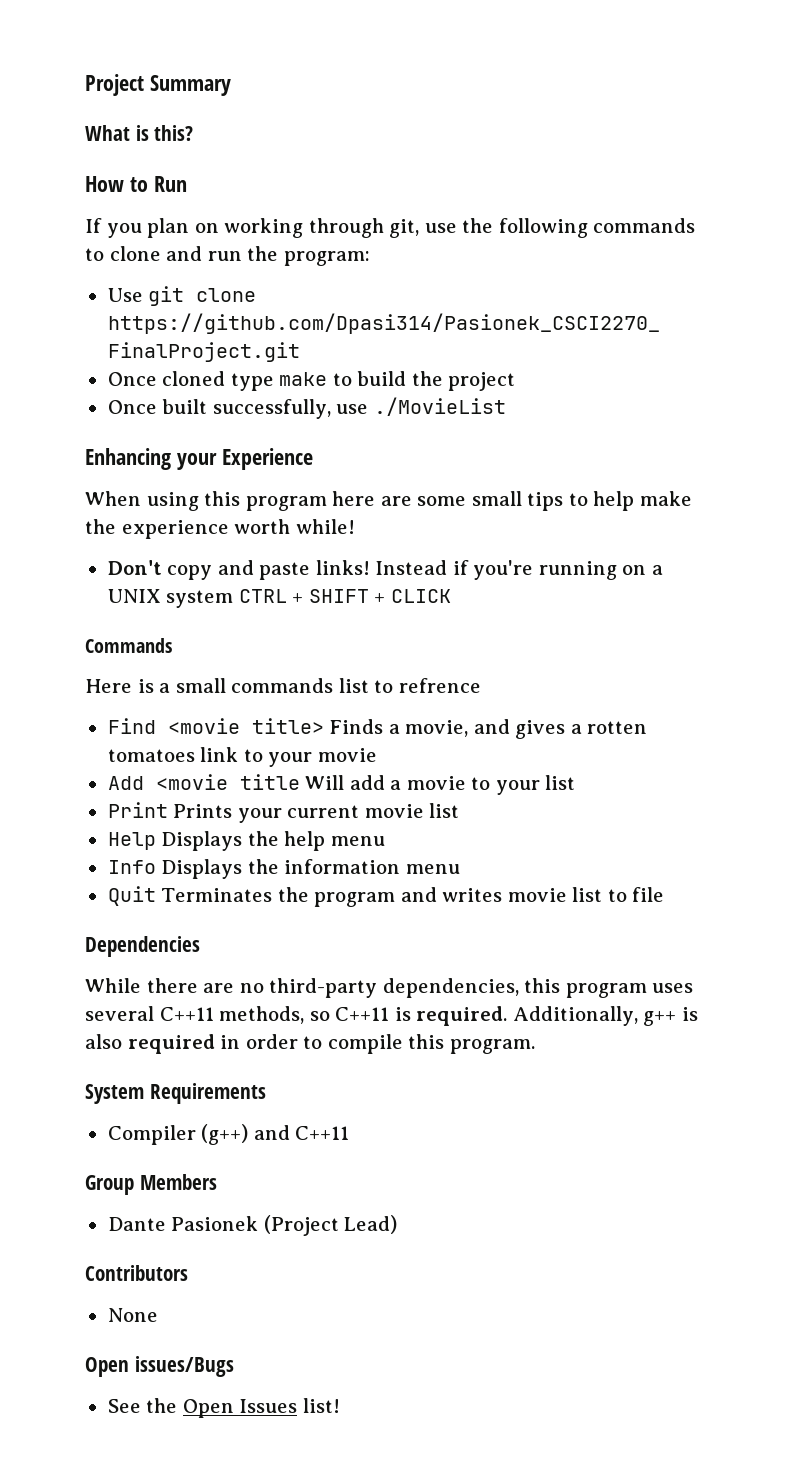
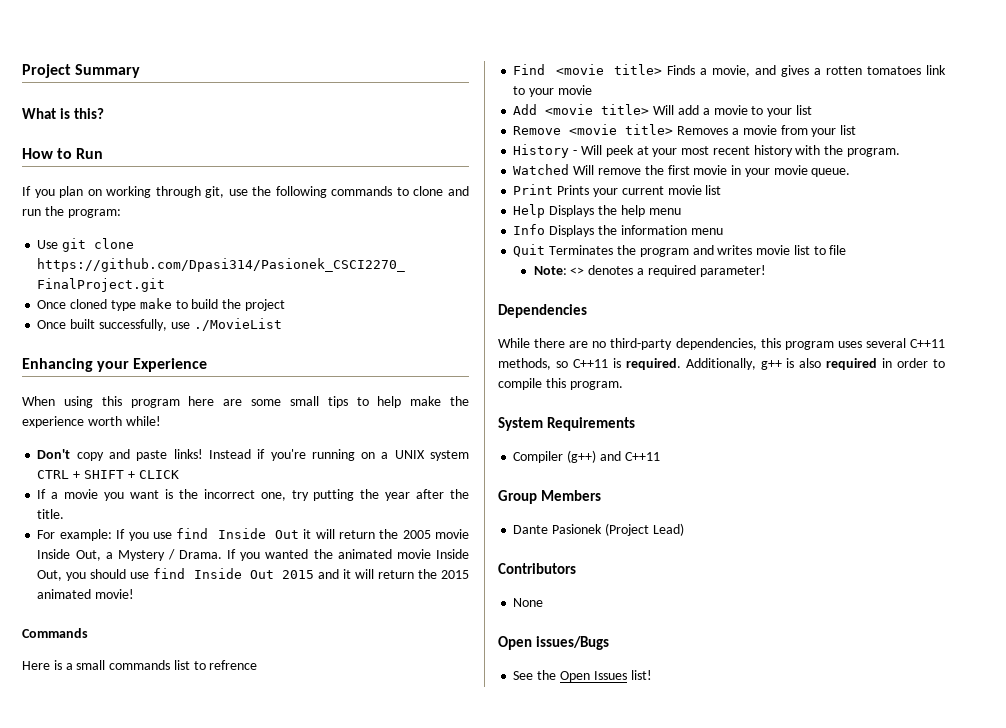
+ If a movie you want is the incorrect one, try putting the year after the title.
+ For example: If you use find Inside Out it will return the 2005 movie Inside Out, a Mystery / Drama. If you wanted the animated movie Inside Out, you should use find Inside Out 2015 and it will return the 2015 animated movie!
- Add <movie title Will add a movie to your list
+ Add <movie title> Will add a movie to your list
+ Remove <movie title> Removes a movie from your list
+ History - Will peek at your most recent history with the program.
+ Watched Will remove the first movie in your movie queue.
+ Note: <> denotes a required parameter!

